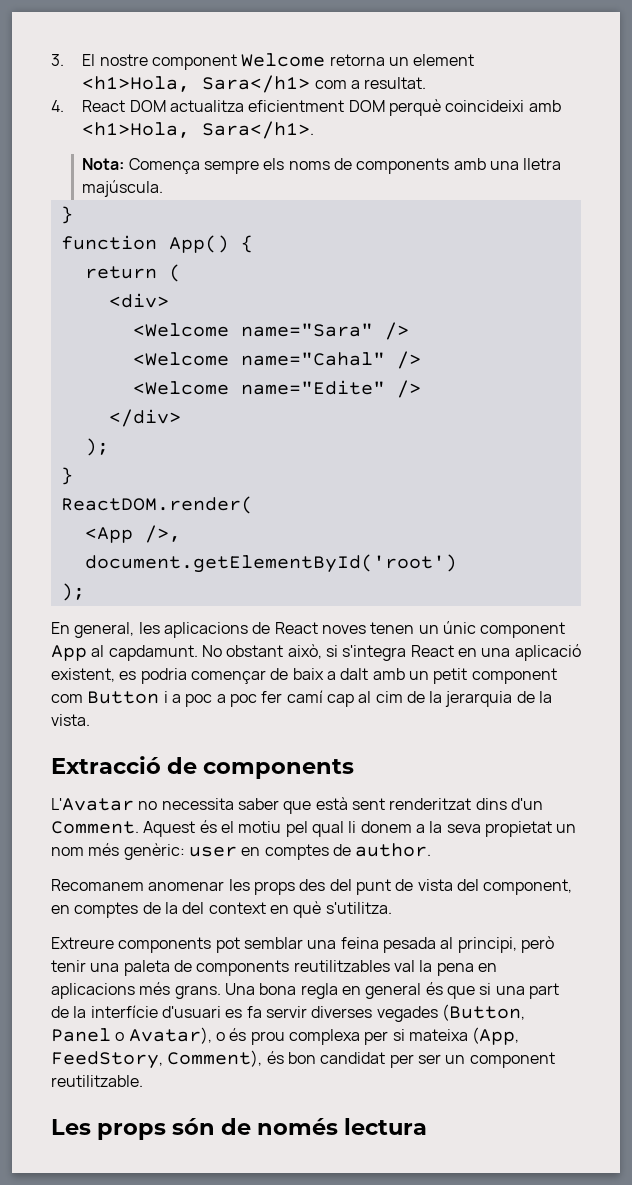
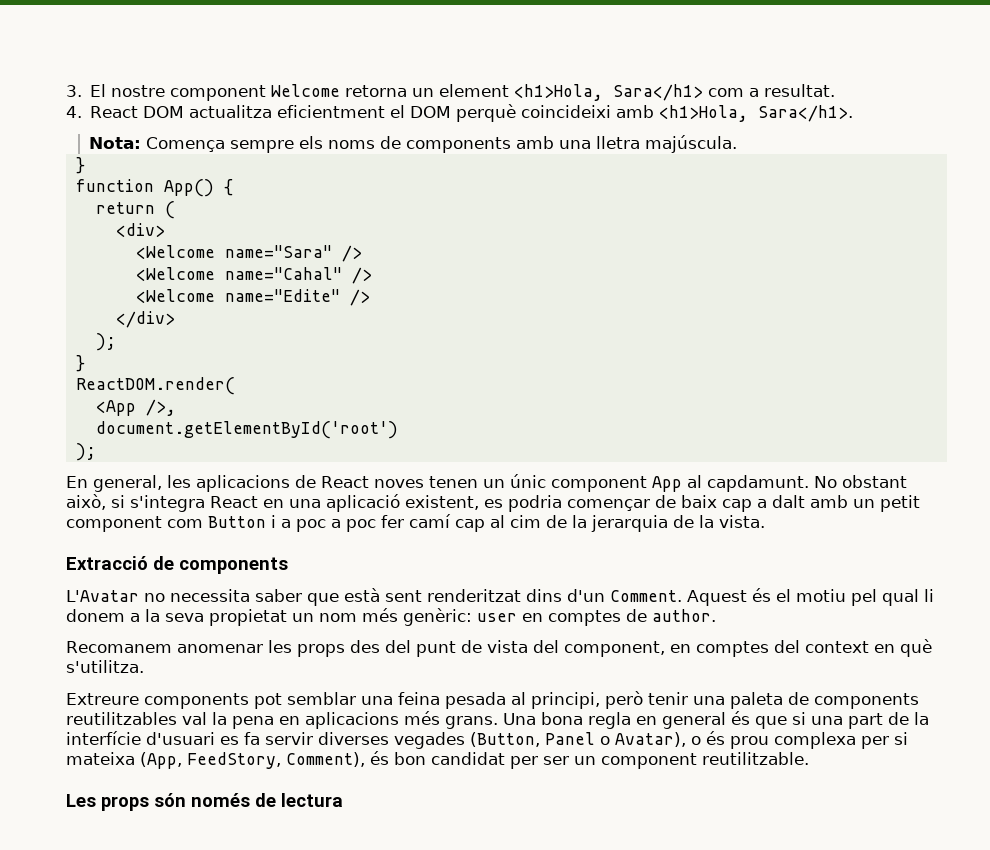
- 4. React DOM actualitza eficientment DOM perquè coincideixi amb <h1>Hola, Sara</h1>.
+ 4. React DOM actualitza eficientment el DOM perquè coincideixi amb <h1>Hola, Sara</h1>.
- No obstant això, si s'integra React en una aplicació existent, es podria començar de baix a dalt amb un petit component com Button i a poc a poc fer camí cap al cim de la jerarquia de la vista.
+ No obstant això, si s'integra React en una aplicació existent, es podria començar de baix cap a dalt amb un petit component com Button i a poc a poc fer camí cap al cim de la jerarquia de la vista.
- Recomanem anomenar les props des del punt de vista del component, en comptes de la del context en què s'utilitza.
+ Recomanem anomenar les props des del punt de vista del component, en comptes del context en què s'utilitza.
- Les props són de només lectura
+ Les props són només de lectura

